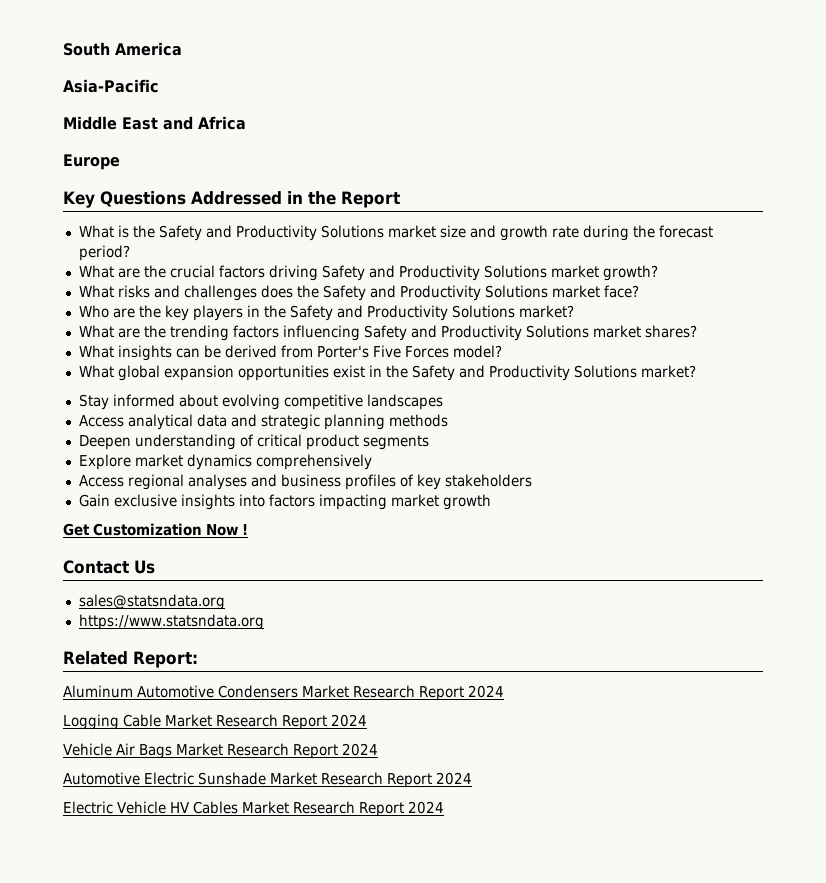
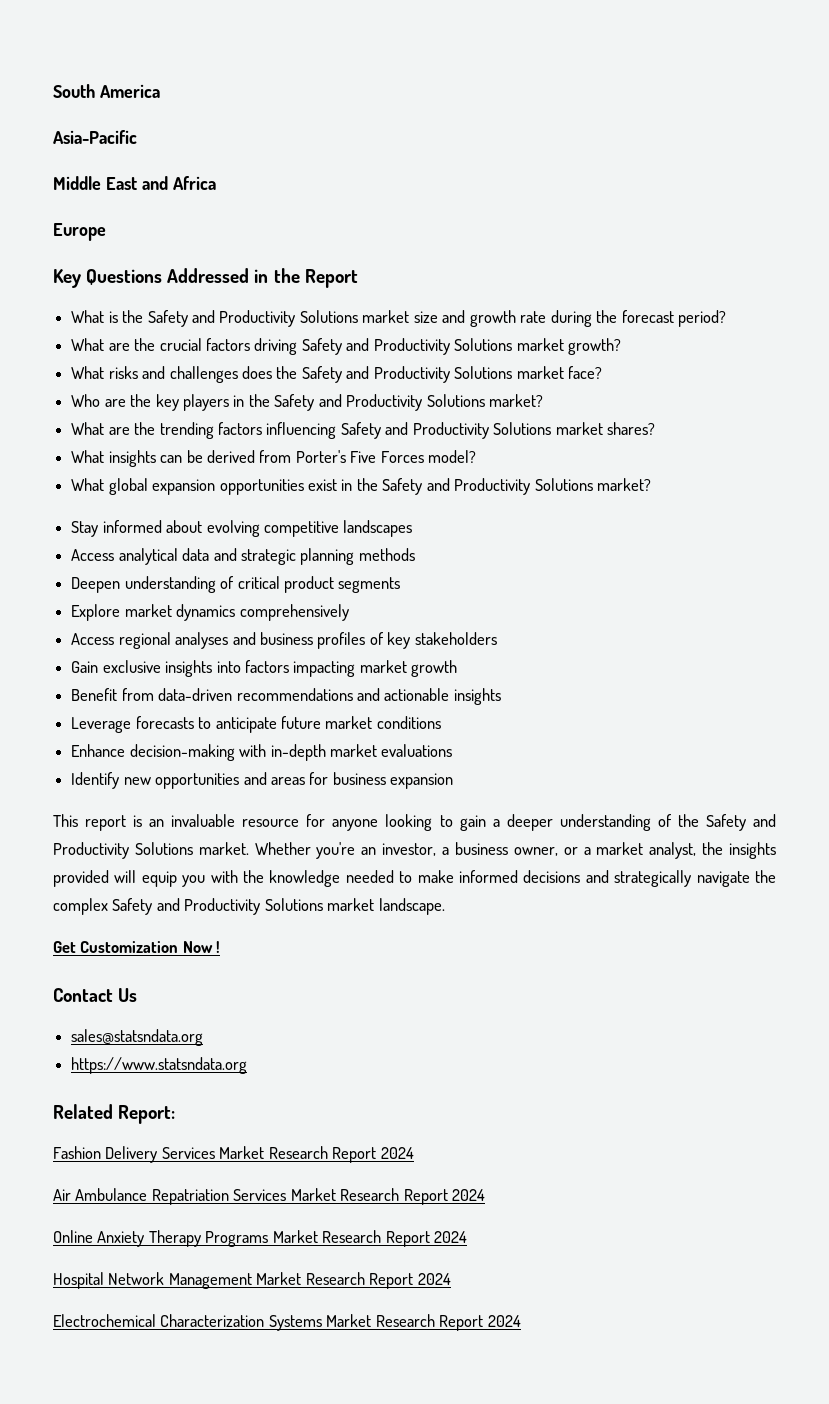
+ Benefit from data-driven recommendations and actionable insights
+ Leverage forecasts to anticipate future market conditions
+ Enhance decision-making with in-depth market evaluations
+ Identify new opportunities and areas for business expansion
+ This report is an invaluable resource for anyone looking to gain a deeper understanding of the Safety and Productivity Solutions market. Whether you're an investor, a business owner, or a market analyst, the insights provided will equip you with the knowledge needed to make informed decisions and strategically navigate the complex Safety and Productivity Solutions market landscape.
- Aluminum Automotive Condensers Market Research Report 2024
- Logging Cable Market Research Report 2024
- Vehicle Air Bags Market Research Report 2024
- Automotive Electric Sunshade Market Research Report 2024
- Electric Vehicle HV Cables Market Research Report 2024
+ Fashion Delivery Services Market Research Report 2024
+ Air Ambulance Repatriation Services Market Research Report 2024
+ Online Anxiety Therapy Programs Market Research Report 2024
+ Hospital Network Management Market Research Report 2024
+ Electrochemical Characterization Systems Market Research Report 2024

